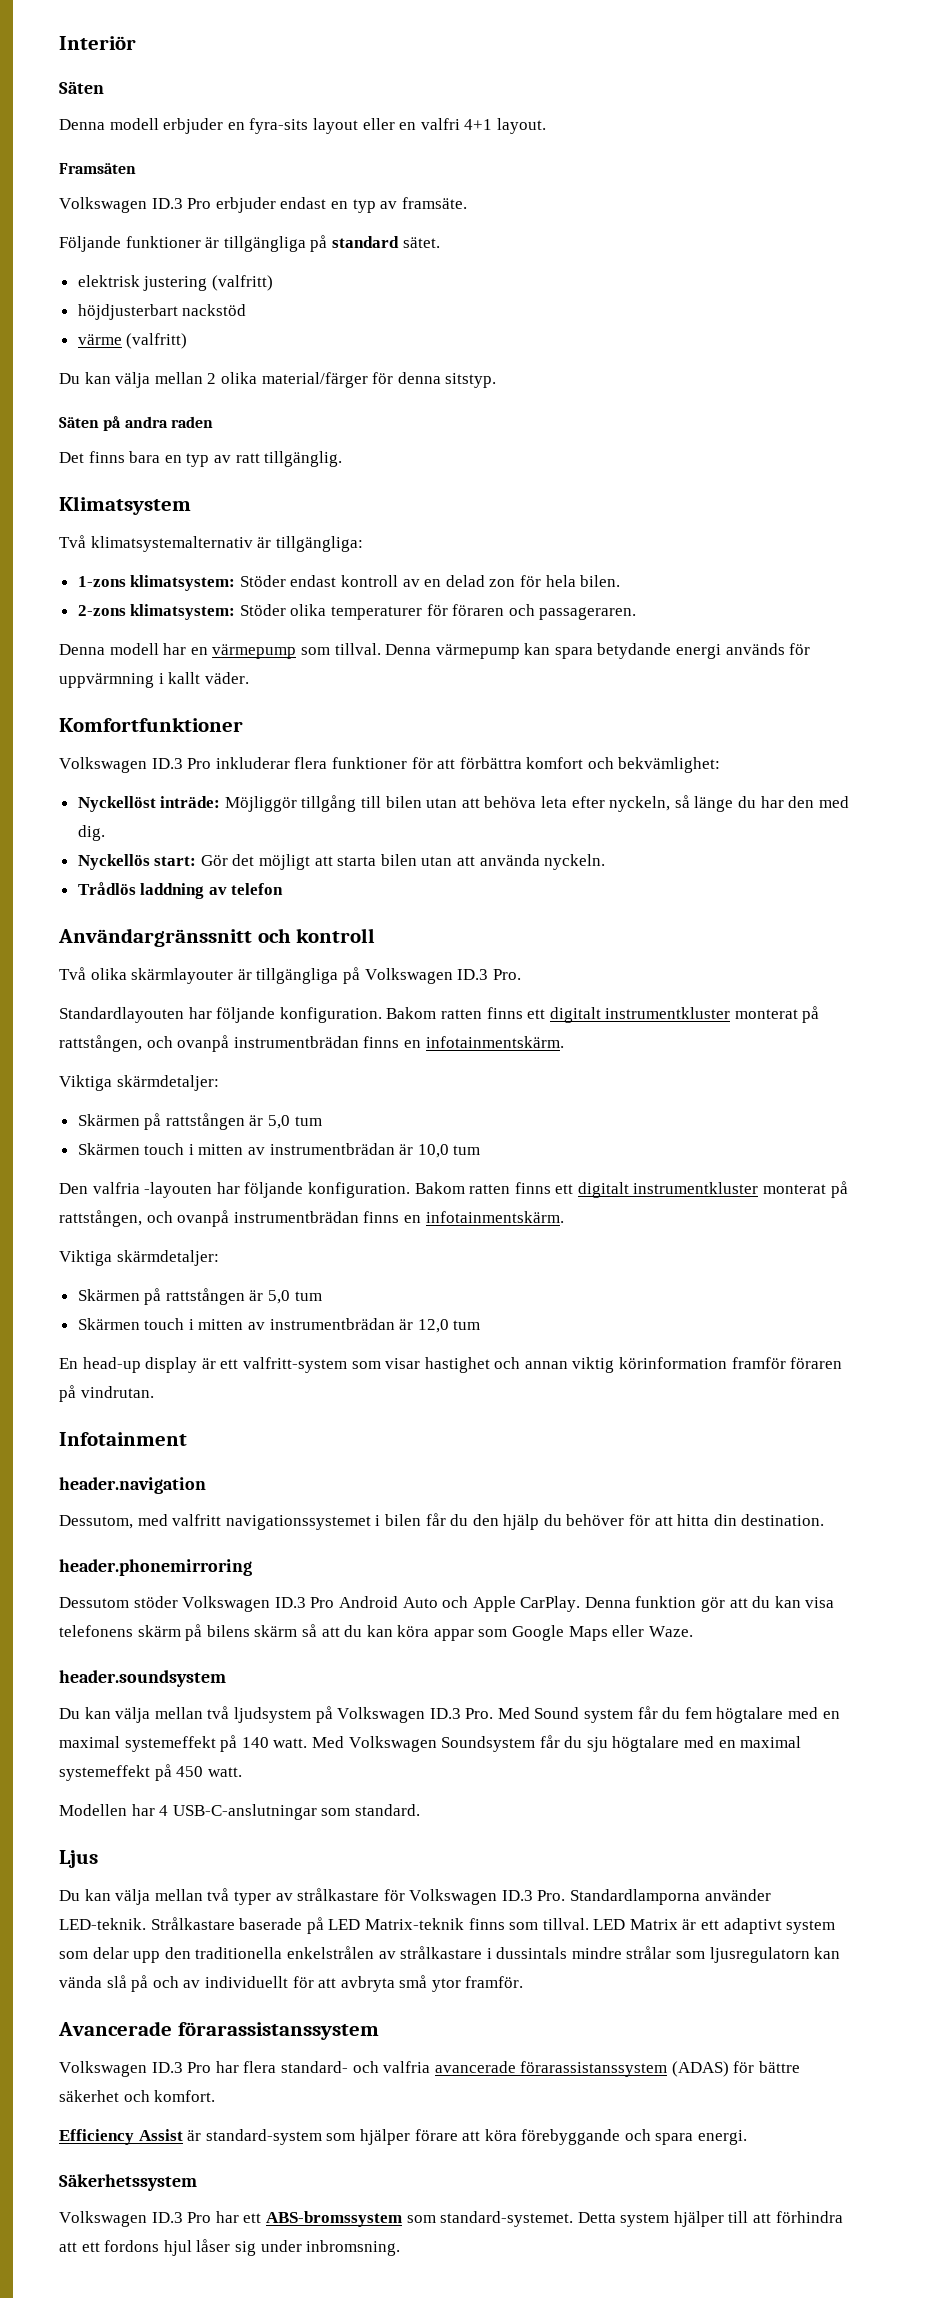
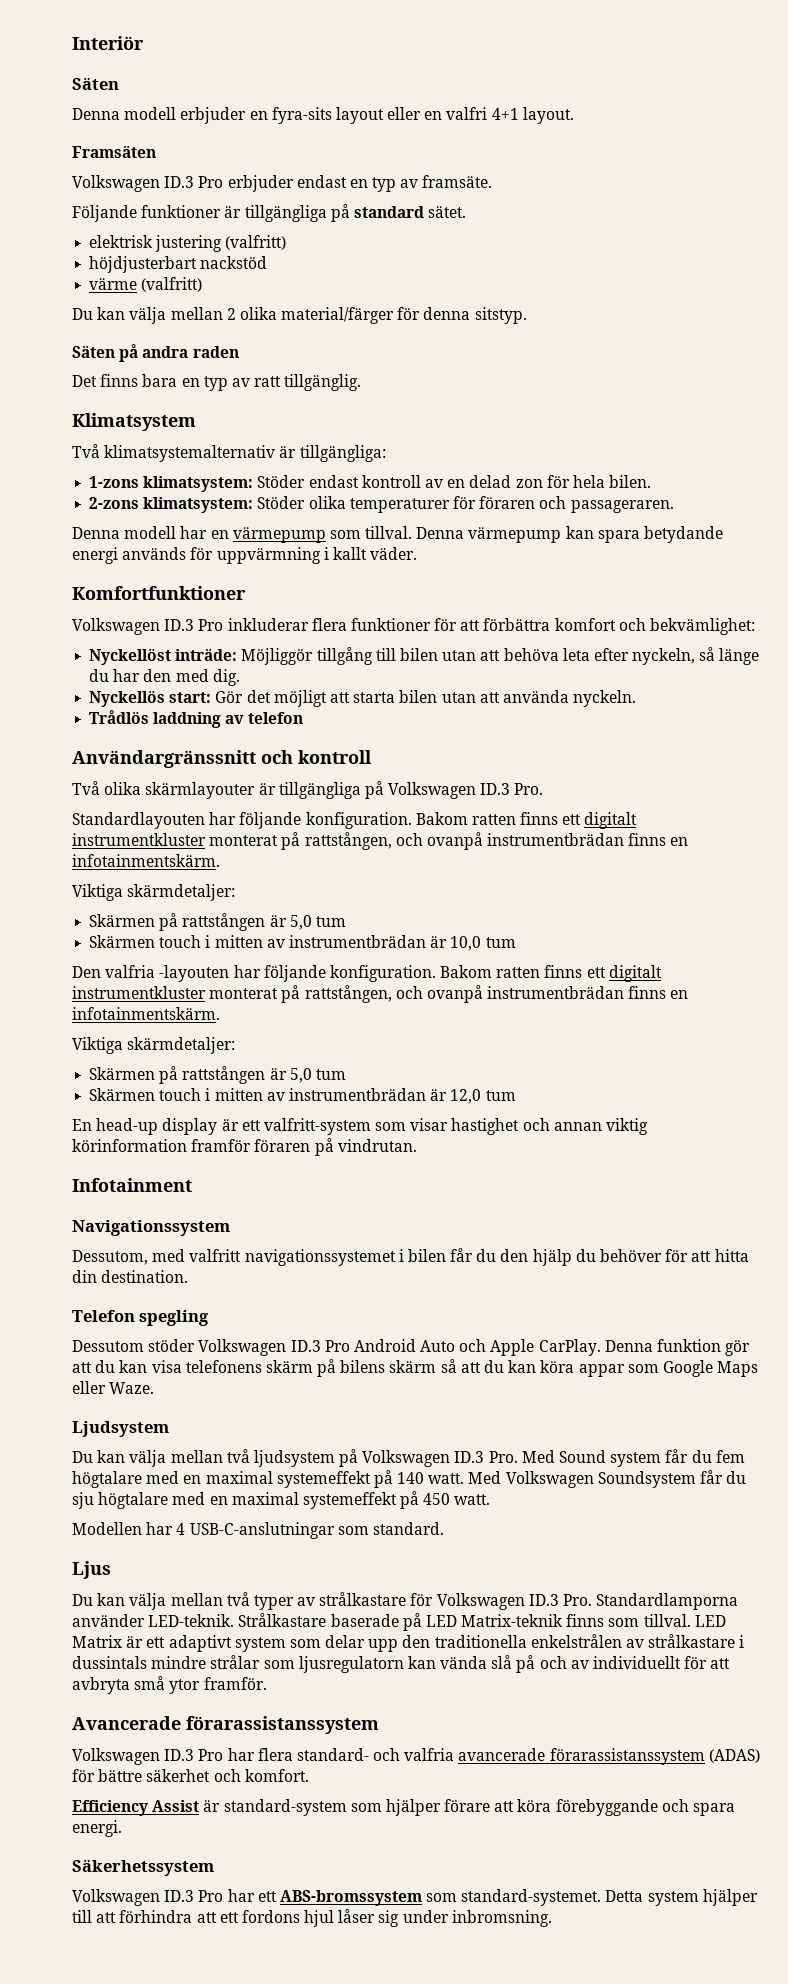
- header.navigation
+ Navigationssystem
- header.phonemirroring
+ Telefon spegling
- header.soundsystem
+ Ljudsystem

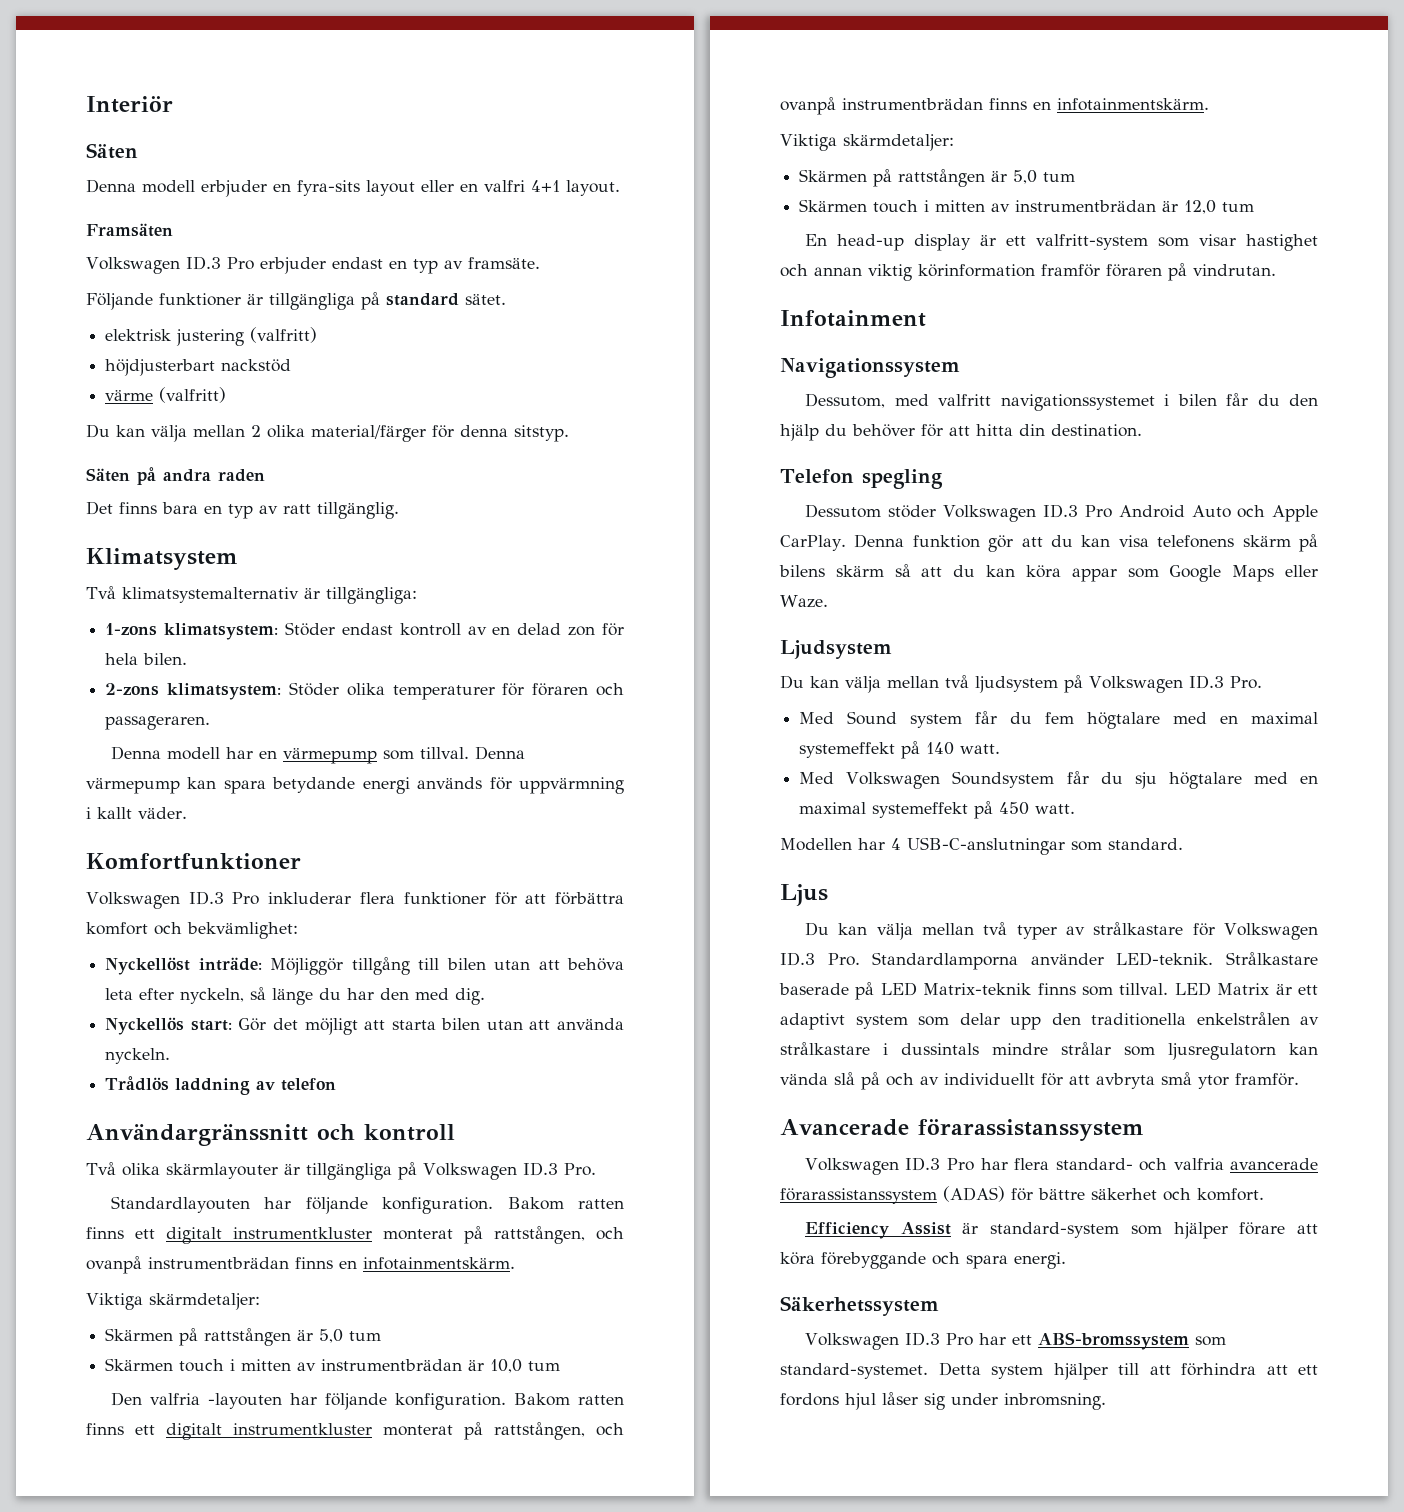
- Du kan välja mellan två ljudsystem på Volkswagen ID.3 Pro. Med Sound system får du fem högtalare med en maximal systemeffekt på 140 watt. Med Volkswagen Soundsystem får du sju högtalare med en maximal systemeffekt på 450 watt.
+ Du kan välja mellan två ljudsystem på Volkswagen ID.3 Pro.
+ Med Sound system får du fem högtalare med en maximal systemeffekt på 140 watt.
+ Med Volkswagen Soundsystem får du sju högtalare med en maximal systemeffekt på 450 watt.

